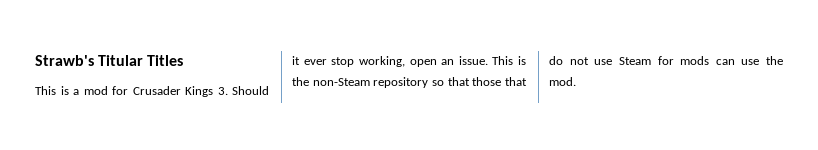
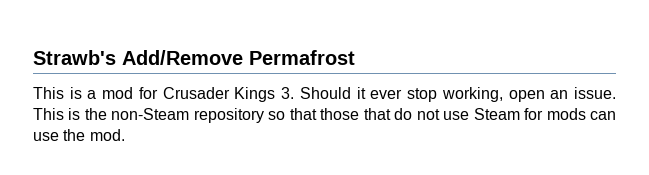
- Strawb's Titular Titles
+ Strawb's Add/Remove Permafrost

